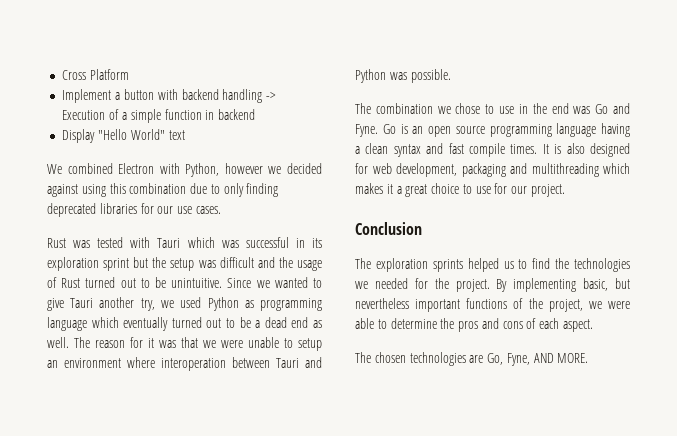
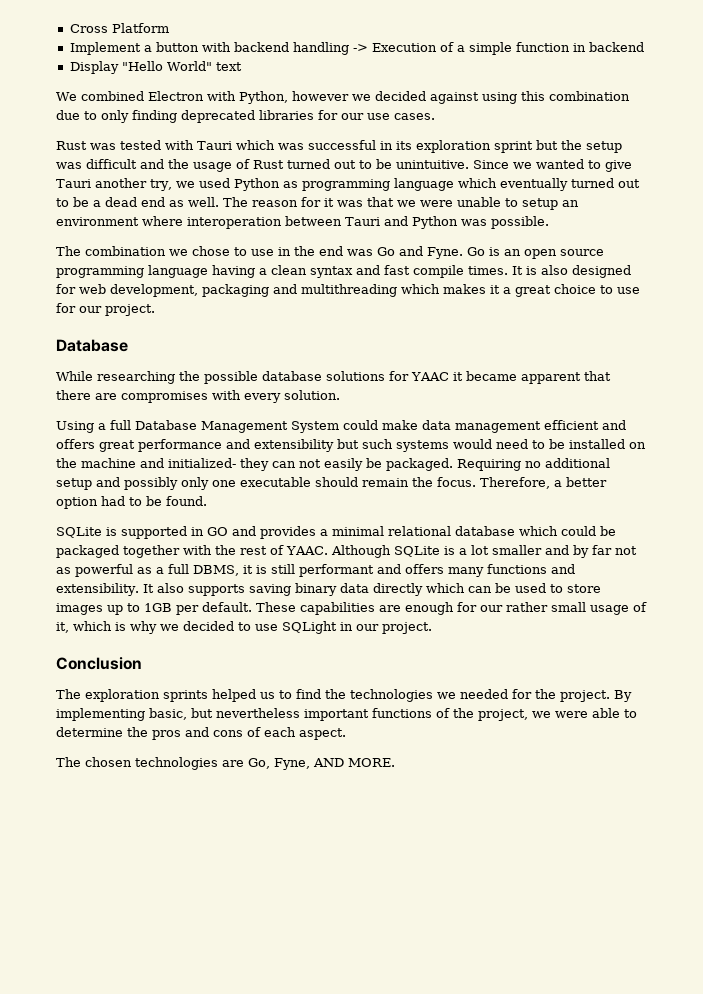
  It is also designed for web development, packaging and multithreading which makes it a great choice to use for our project.
+ Database
+ While researching the possible database solutions for YAAC it became apparent that there are compromises with every solution.
+ Using a full Database Management System could make data management efficient and offers great performance and extensibility but such systems would need to be installed on the machine and initialized- they can not easily be packaged. Requiring no additional setup and possibly only one executable should remain the focus. Therefore, a better option had to be found.
+ SQLite is supported in GO and provides a minimal relational database which could be packaged together with the rest of YAAC. Although SQLite is a lot smaller and by far not as powerful as a full DBMS, it is still performant and offers many functions and extensibility. It also supports saving binary data directly which can be used to store images up to 1GB per default. These capabilities are enough for our rather small usage of it, which is why we decided to use SQLight in our project.

